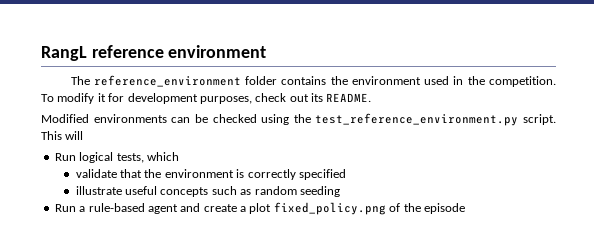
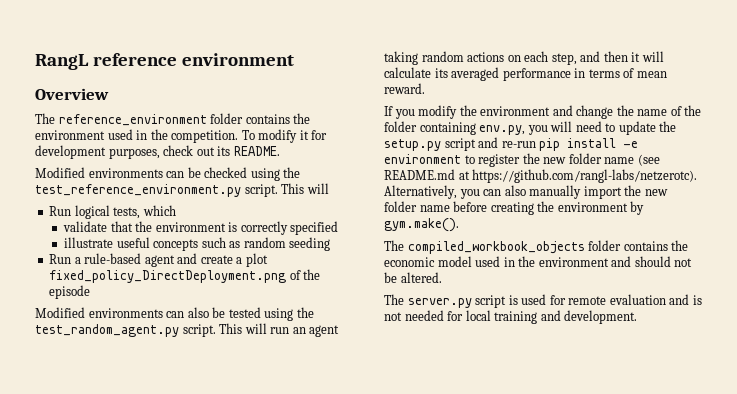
+ Overview
- Run a rule-based agent and create a plot fixed_policy.png of the episode
+ Run a rule-based agent and create a plot fixed_policy_DirectDeployment.png of the episode
+ Modified environments can also be tested using the test_random_agent.py script. This will run an agent taking random actions on each step, and then it will calculate its averaged performance in terms of mean reward.
+ If you modify the environment and change the name of the folder containing env.py, you will need to update the setup.py script and re-run pip install -e environment to register the new folder name (see README.md at https://github.com/rangl-labs/netzerotc). Alternatively, you can also manually import the new folder name before creating the environment by gym.make().
+ The compiled_workbook_objects folder contains the economic model used in the environment and should not be altered.
+ The server.py script is used for remote evaluation and is not needed for local training and development.

